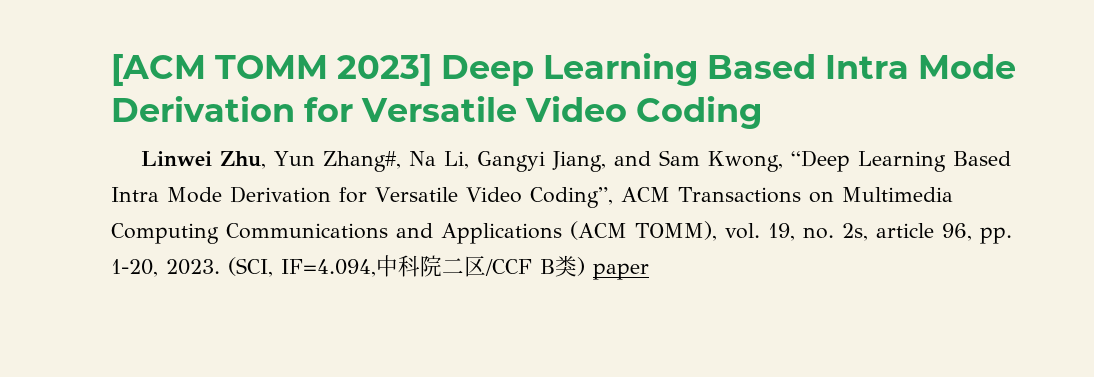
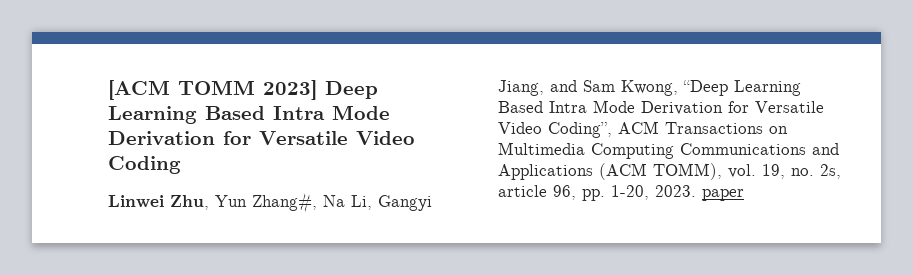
- Linwei Zhu, Yun Zhang#, Na Li, Gangyi Jiang, and Sam Kwong, “Deep Learning Based Intra Mode Derivation for Versatile Video Coding”, ACM Transactions on Multimedia Computing Communications and Applications (ACM TOMM), vol. 19, no. 2s, article 96, pp. 1-20, 2023. (SCI, IF=4.094,中科院二区/CCF B类) paper
+ Linwei Zhu, Yun Zhang#, Na Li, Gangyi Jiang, and Sam Kwong, “Deep Learning Based Intra Mode Derivation for Versatile Video Coding”, ACM Transactions on Multimedia Computing Communications and Applications (ACM TOMM), vol. 19, no. 2s, article 96, pp. 1-20, 2023. paper

